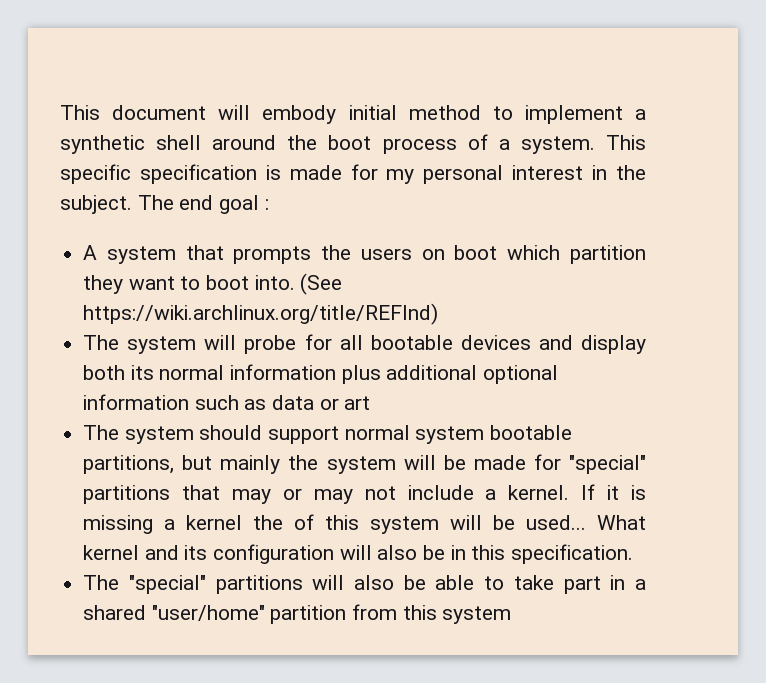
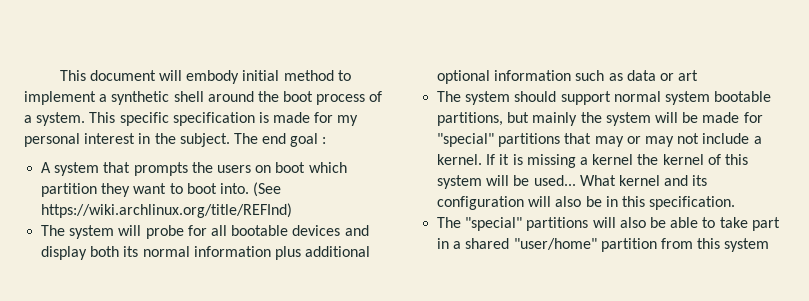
- If it is missing a kernel the of this system will be used...
+ If it is missing a kernel the kernel of this system will be used...

